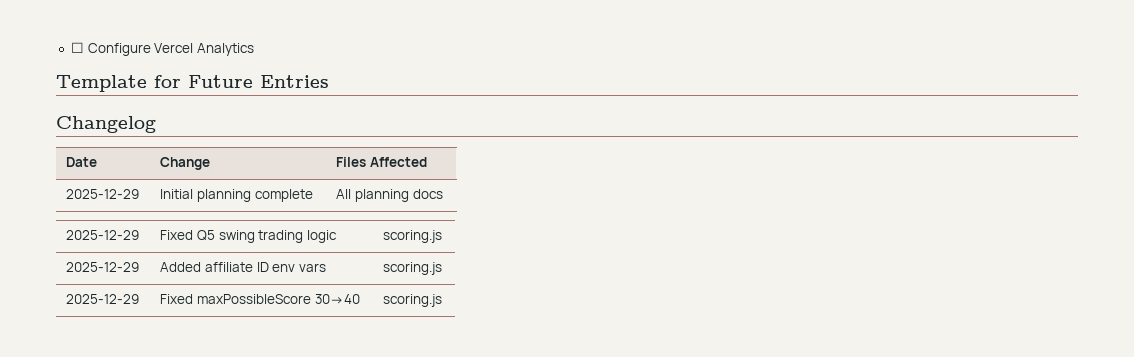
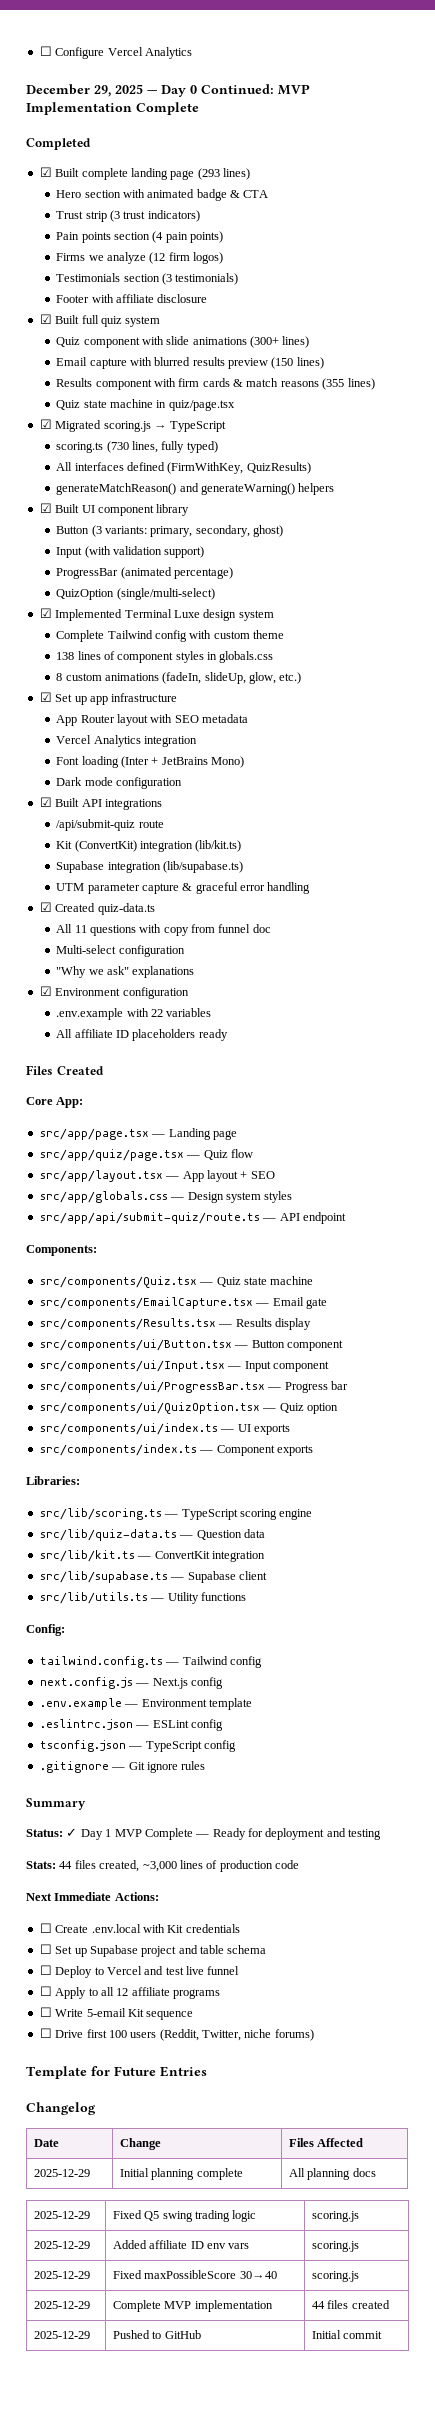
+ December 29, 2025 — Day 0 Continued: MVP Implementation Complete
+ Completed
+ ☑ Built complete landing page (293 lines)
+ Hero section with animated badge & CTA
+ Trust strip (3 trust indicators)
+ Pain points section (4 pain points)
+ Firms we analyze (12 firm logos)
+ Testimonials section (3 testimonials)
+ Footer with affiliate disclosure
+ ☑ Built full quiz system
+ Quiz component with slide animations (300+ lines)
+ Email capture with blurred results preview (150 lines)
+ Results component with firm cards & match reasons (355 lines)
+ Quiz state machine in quiz/page.tsx
+ ☑ Migrated scoring.js → TypeScript
+ scoring.ts (730 lines, fully typed)
+ All interfaces defined (FirmWithKey, QuizResults)
+ generateMatchReason() and generateWarning() helpers
+ ☑ Built UI component library
+ Button (3 variants: primary, secondary, ghost)
+ Input (with validation support)
+ ProgressBar (animated percentage)
+ QuizOption (single/multi-select)
+ ☑ Implemented Terminal Luxe design system
+ Complete Tailwind config with custom theme
+ 138 lines of component styles in globals.css
+ 8 custom animations (fadeIn, slideUp, glow, etc.)
+ ☑ Set up app infrastructure
+ App Router layout with SEO metadata
+ Vercel Analytics integration
+ Font loading (Inter + JetBrains Mono)
+ Dark mode configuration
+ ☑ Built API integrations
+ /api/submit-quiz route
+ Kit (ConvertKit) integration (lib/kit.ts)
+ Supabase integration (lib/supabase.ts)
+ UTM parameter capture & graceful error handling
+ ☑ Created quiz-data.ts
+ All 11 questions with copy from funnel doc
+ Multi-select configuration
+ "Why we ask" explanations
+ ☑ Environment configuration
+ .env.example with 22 variables
+ All affiliate ID placeholders ready
+ Files Created
+ Core App:
+ src/app/page.tsx — Landing page
+ src/app/quiz/page.tsx — Quiz flow
+ src/app/layout.tsx — App layout + SEO
+ src/app/globals.css — Design system styles
+ src/app/api/submit-quiz/route.ts — API endpoint
+ Components:
+ src/components/Quiz.tsx — Quiz state machine
+ src/components/EmailCapture.tsx — Email gate
+ src/components/Results.tsx — Results display
+ src/components/ui/Button.tsx — Button component
+ src/components/ui/Input.tsx — Input component
+ src/components/ui/ProgressBar.tsx — Progress bar
+ src/components/ui/QuizOption.tsx — Quiz option
+ src/components/ui/index.ts — UI exports
+ src/components/index.ts — Component exports
+ Libraries:
+ src/lib/scoring.ts — TypeScript scoring engine
+ src/lib/quiz-data.ts — Question data
+ src/lib/kit.ts — ConvertKit integration
+ src/lib/supabase.ts — Supabase client
+ src/lib/utils.ts — Utility functions
+ Config:
+ tailwind.config.ts — Tailwind config
+ next.config.js — Next.js config
+ .env.example — Environment template
+ .eslintrc.json — ESLint config
+ tsconfig.json — TypeScript config
+ .gitignore — Git ignore rules
+ Summary
+ Status: ✓ Day 1 MVP Complete — Ready for deployment and testing
+ Stats: 44 files created, ~3,000 lines of production code
+ Next Immediate Actions:
+ ☐ Create .env.local with Kit credentials
+ ☐ Set up Supabase project and table schema
+ ☐ Deploy to Vercel and test live funnel
+ ☐ Apply to all 12 affiliate programs
+ ☐ Write 5-email Kit sequence
+ ☐ Drive first 100 users (Reddit, Twitter, niche forums)
+ 2025-12-29 | Complete MVP implementation | 44 files created
+ 2025-12-29 | Pushed to GitHub | Initial commit

